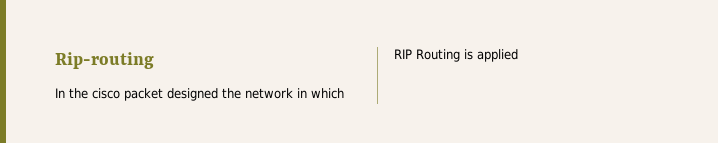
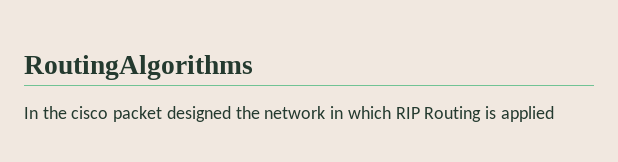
- Rip-routing
+ RoutingAlgorithms

